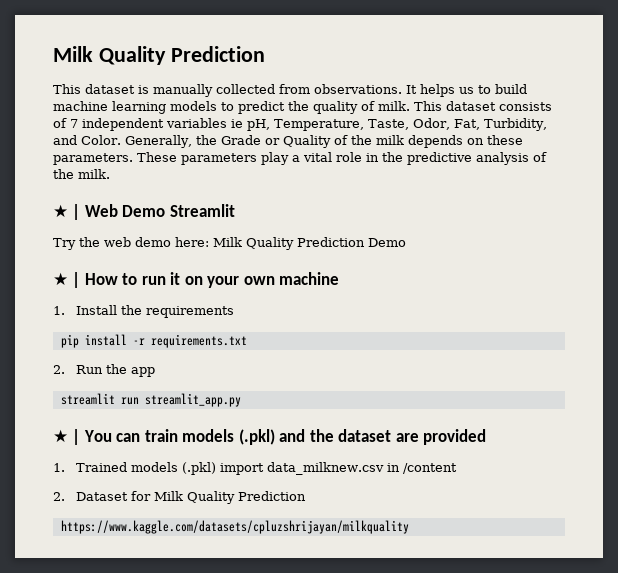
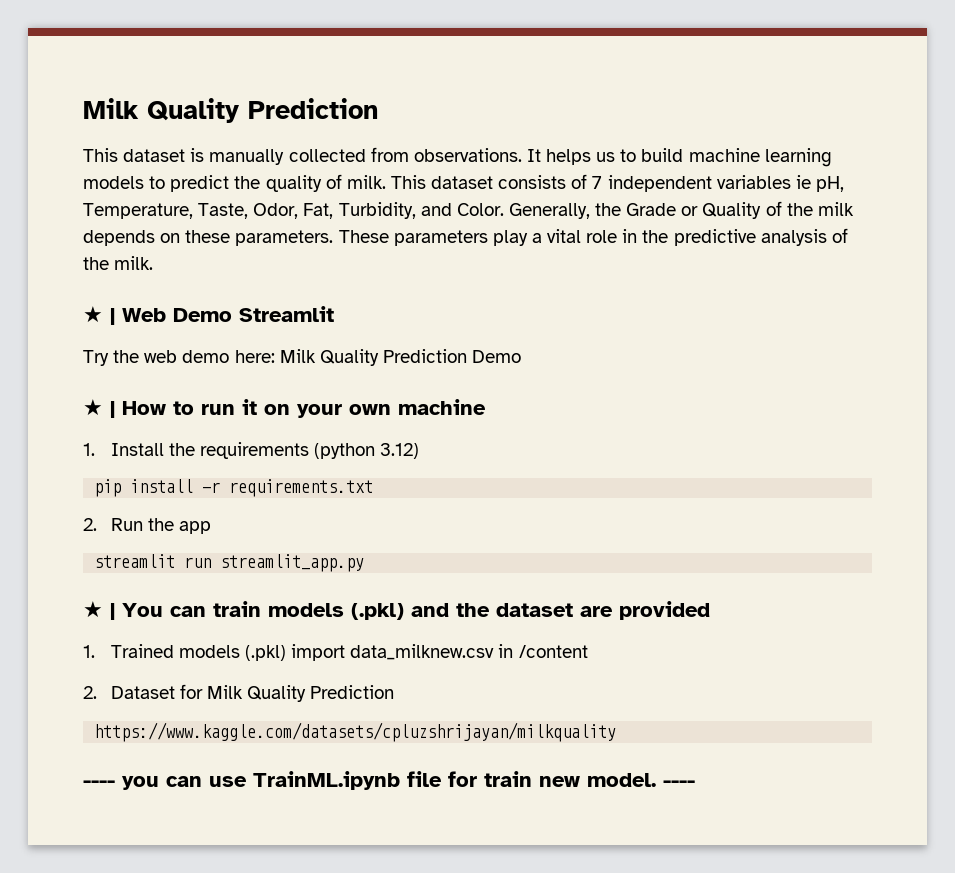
- 1. Install the requirements
+ 1. Install the requirements (python 3.12)
+ ---- you can use TrainML.ipynb file for train new model. ----

